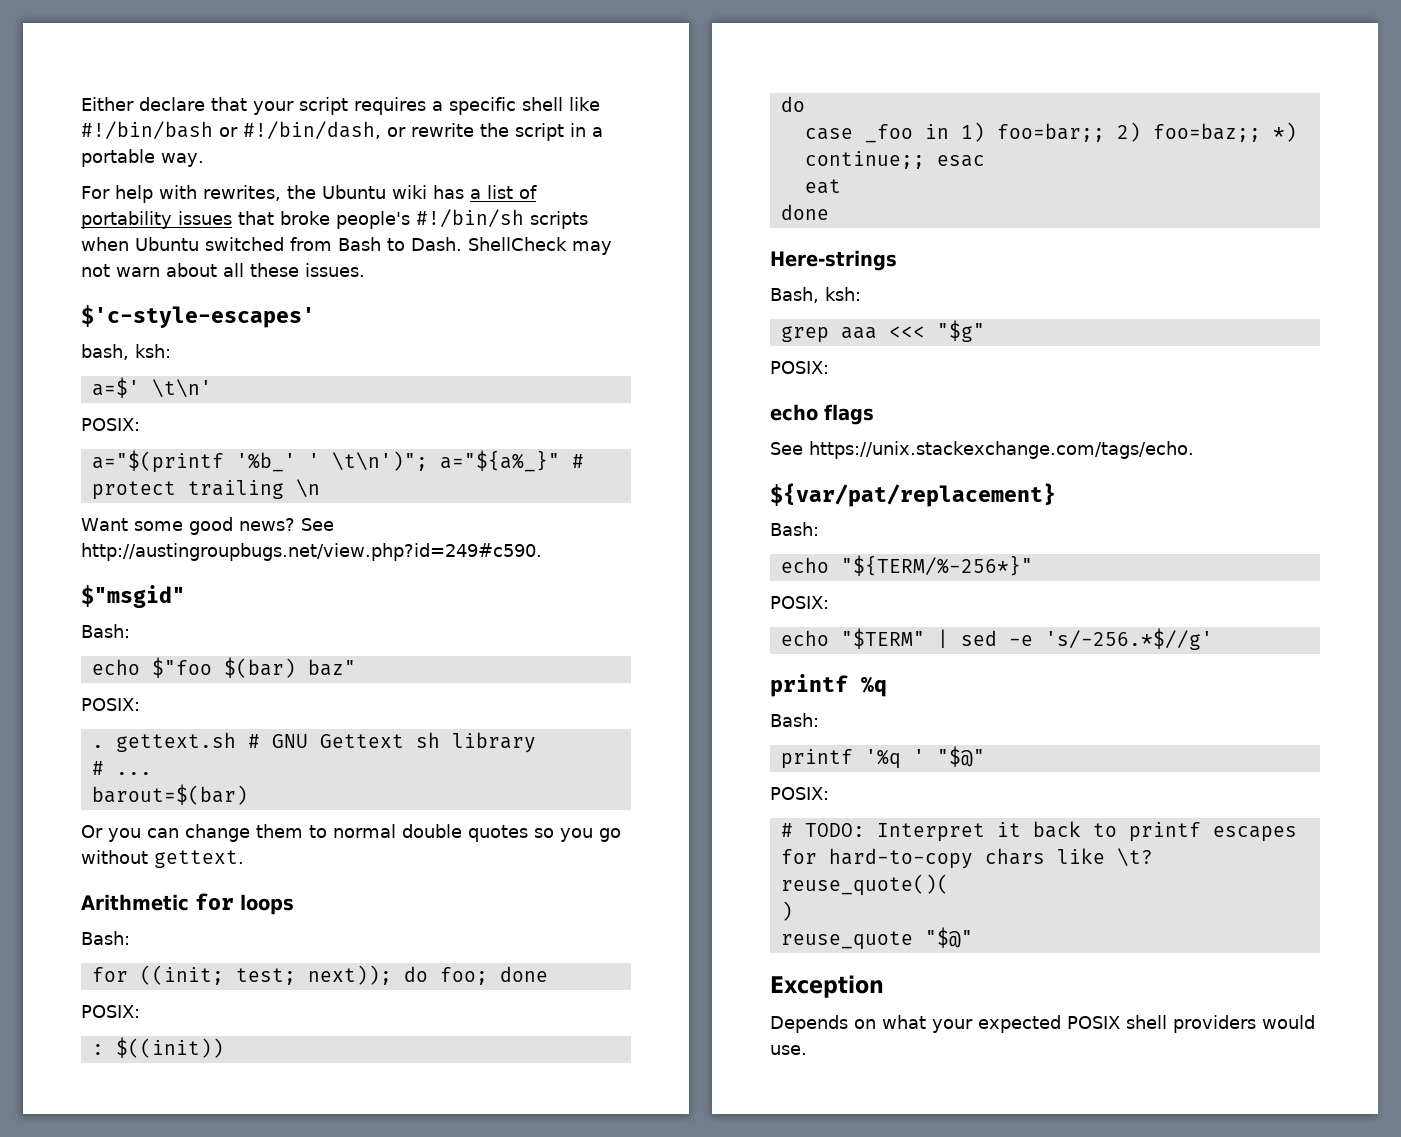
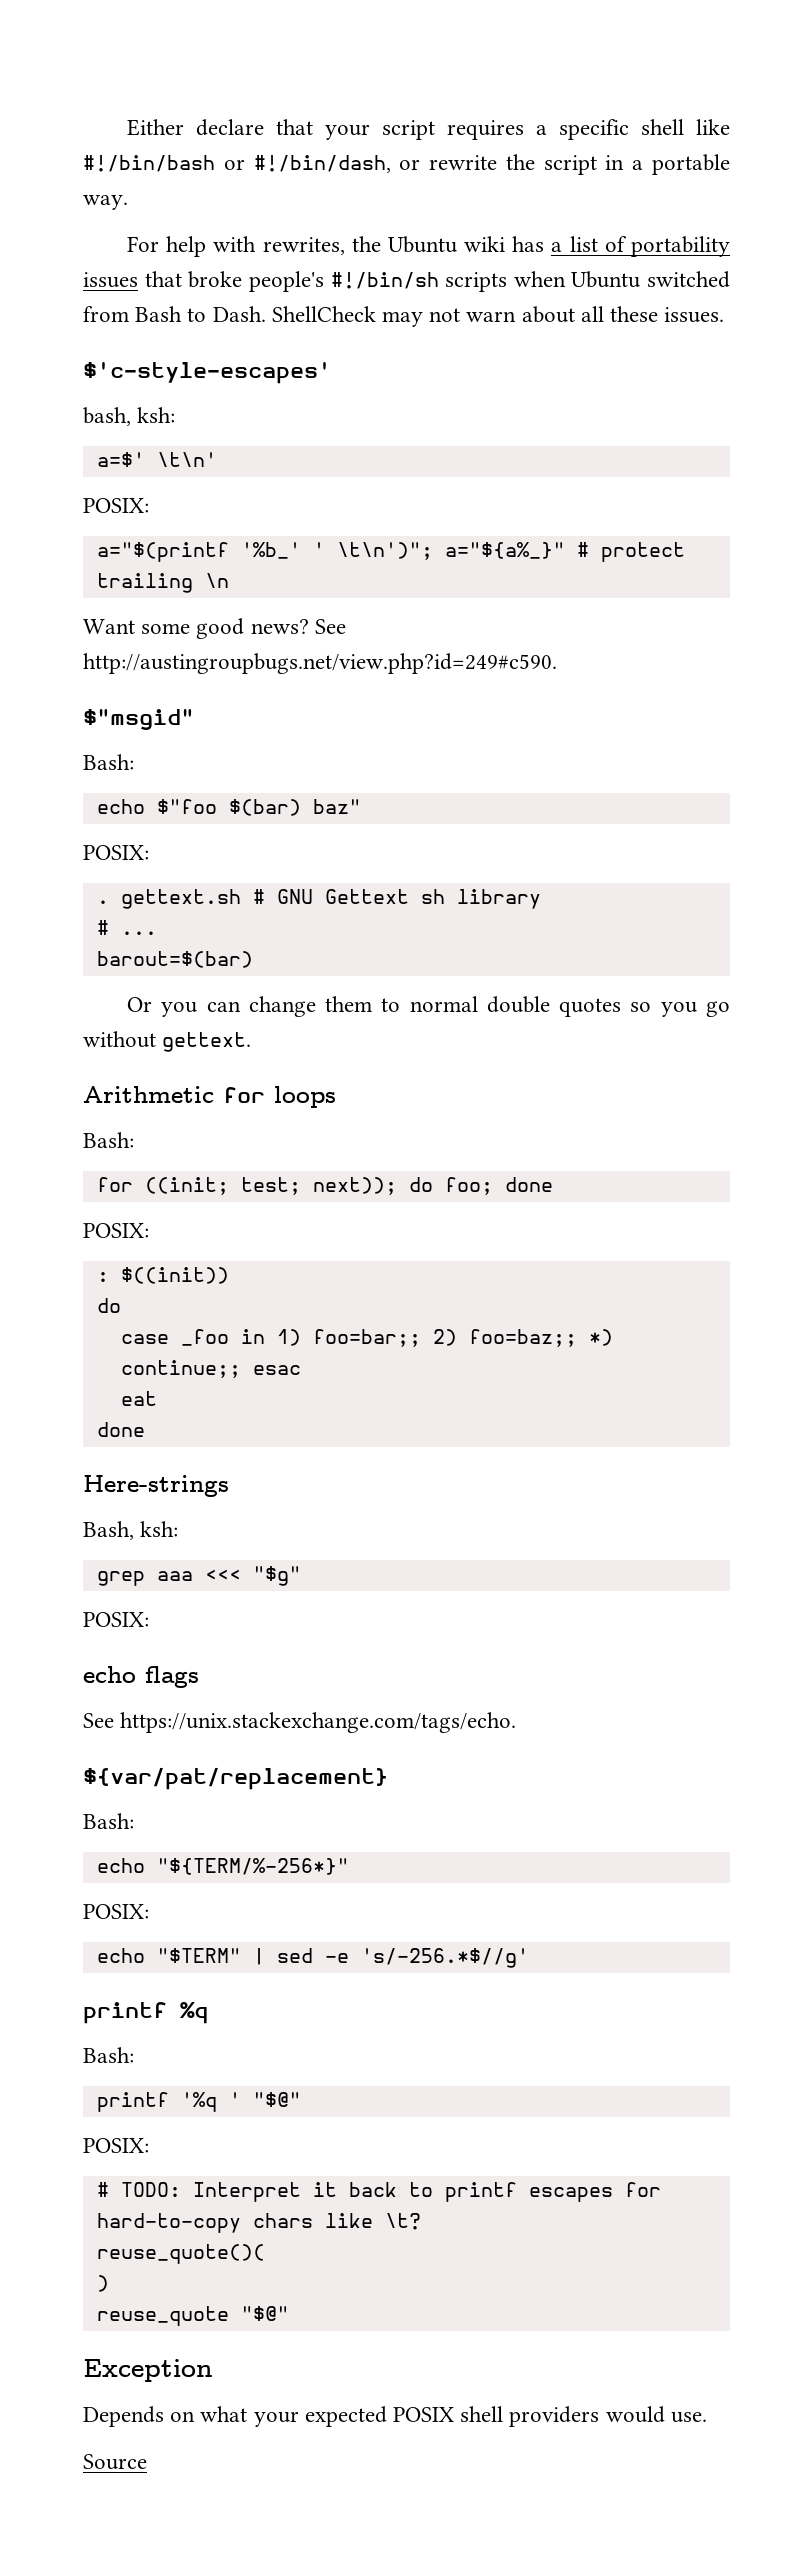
+ Source

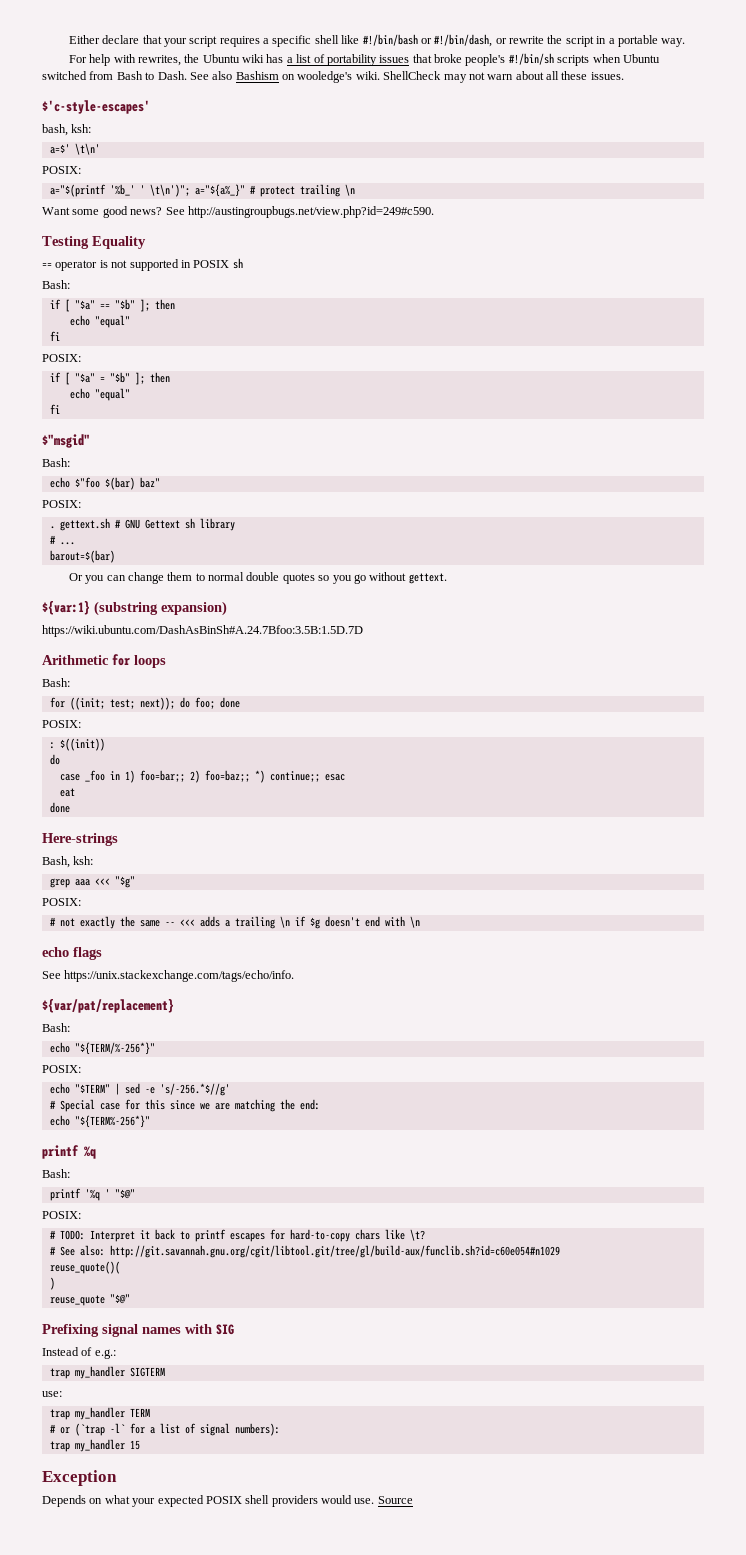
+ See also Bashism on wooledge's wiki.
+ Testing Equality
+ == operator is not supported in POSIX sh
+ Bash:
+ if [ "$a" == "$b" ]; then
+ echo "equal"
+ fi
+ POSIX:
+ if [ "$a" = "$b" ]; then
+ echo "equal"
+ fi
+ ${var:1} (substring expansion)
+ https://wiki.ubuntu.com/DashAsBinSh#A.24.7Bfoo:3.5B:1.5D.7D
+ # not exactly the same -- <<< adds a trailing \n if $g doesn't end with \n
- See https://unix.stackexchange.com/tags/echo.
+ See https://unix.stackexchange.com/tags/echo/info.
+ # Special case for this since we are matching the end:
+ echo "${TERM%-256*}"
+ # See also: http://git.savannah.gnu.org/cgit/libtool.git/tree/gl/build-aux/funclib.sh?id=c60e054#n1029
+ Prefixing signal names with SIG
+ Instead of e.g.:
+ trap my_handler SIGTERM
+ use:
+ trap my_handler TERM
+ # or (`trap -l` for a list of signal numbers):
+ trap my_handler 15
- Depends on what your expected POSIX shell providers would use.
- Source
+ Depends on what your expected POSIX shell providers would use. Source

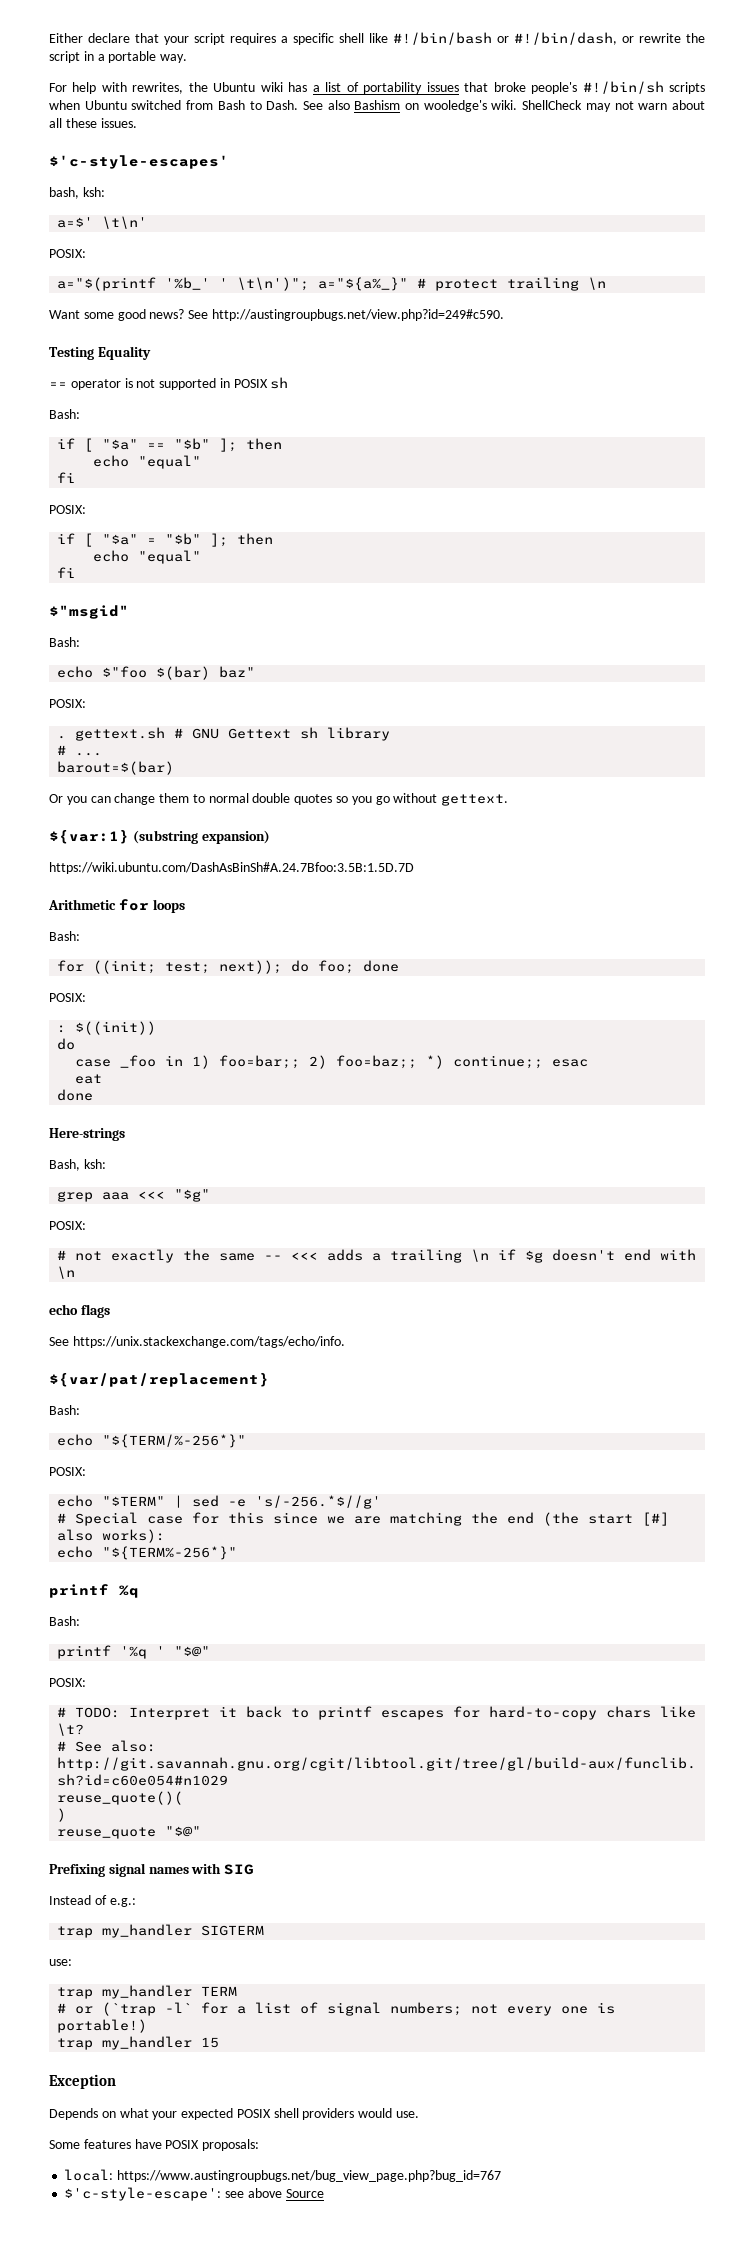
- # Special case for this since we are matching the end:
+ # Special case for this since we are matching the end (the start [#] also works):
- # or (`trap -l` for a list of signal numbers):
+ # or (`trap -l` for a list of signal numbers; not every one is portable!)
- Depends on what your expected POSIX shell providers would use. Source
+ Depends on what your expected POSIX shell providers would use.
+ Some features have POSIX proposals:
+ local: https://www.austingroupbugs.net/bug_view_page.php?bug_id=767
+ $'c-style-escape': see above Source

